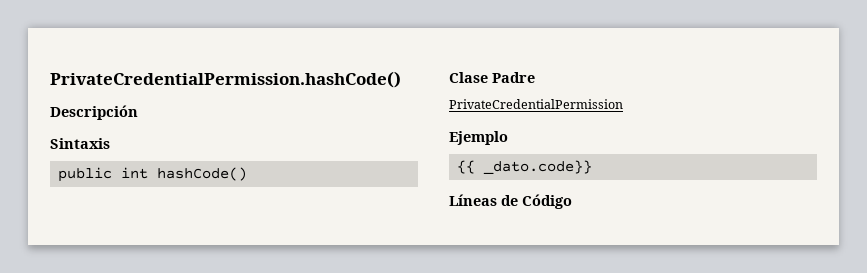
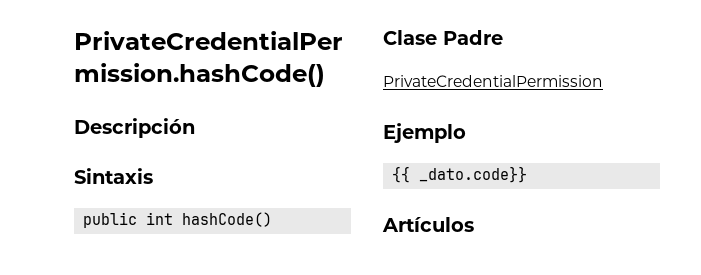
- Líneas de Código
+ Artículos

